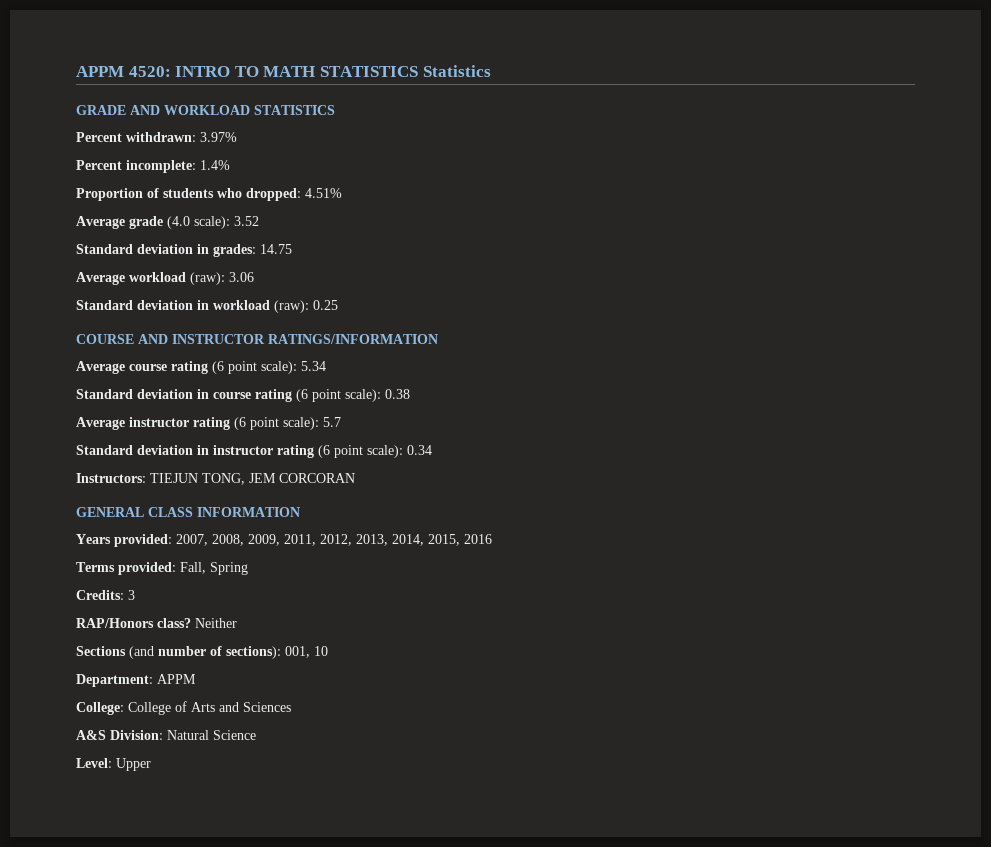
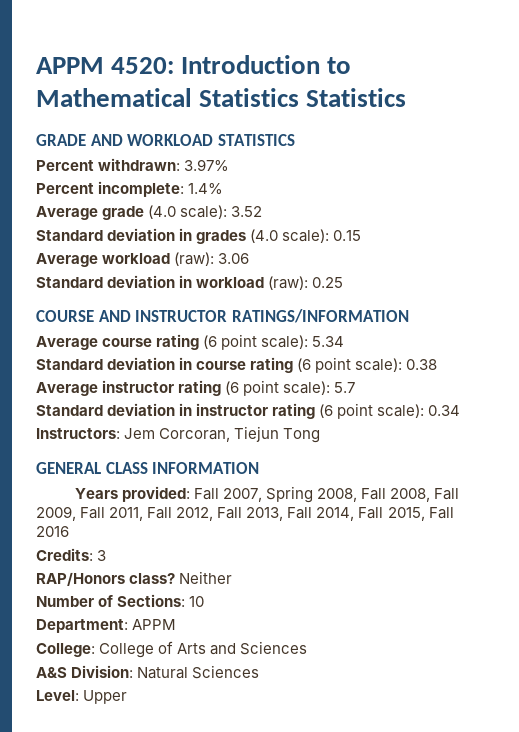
- APPM 4520: INTRO TO MATH STATISTICS Statistics
+ APPM 4520: Introduction to Mathematical Statistics Statistics
- Proportion of students who dropped: 4.51%
- Standard deviation in grades: 14.75
+ Standard deviation in grades (4.0 scale): 0.15
- Instructors: TIEJUN TONG, JEM CORCORAN
+ Instructors: Jem Corcoran, Tiejun Tong
- Years provided: 2007, 2008, 2009, 2011, 2012, 2013, 2014, 2015, 2016
- Terms provided: Fall, Spring
+ Years provided: Fall 2007, Spring 2008, Fall 2008, Fall 2009, Fall 2011, Fall 2012, Fall 2013, Fall 2014, Fall 2015, Fall 2016
- Sections (and number of sections): 001, 10
+ Number of Sections: 10
- A&S Division: Natural Science
+ A&S Division: Natural Sciences

